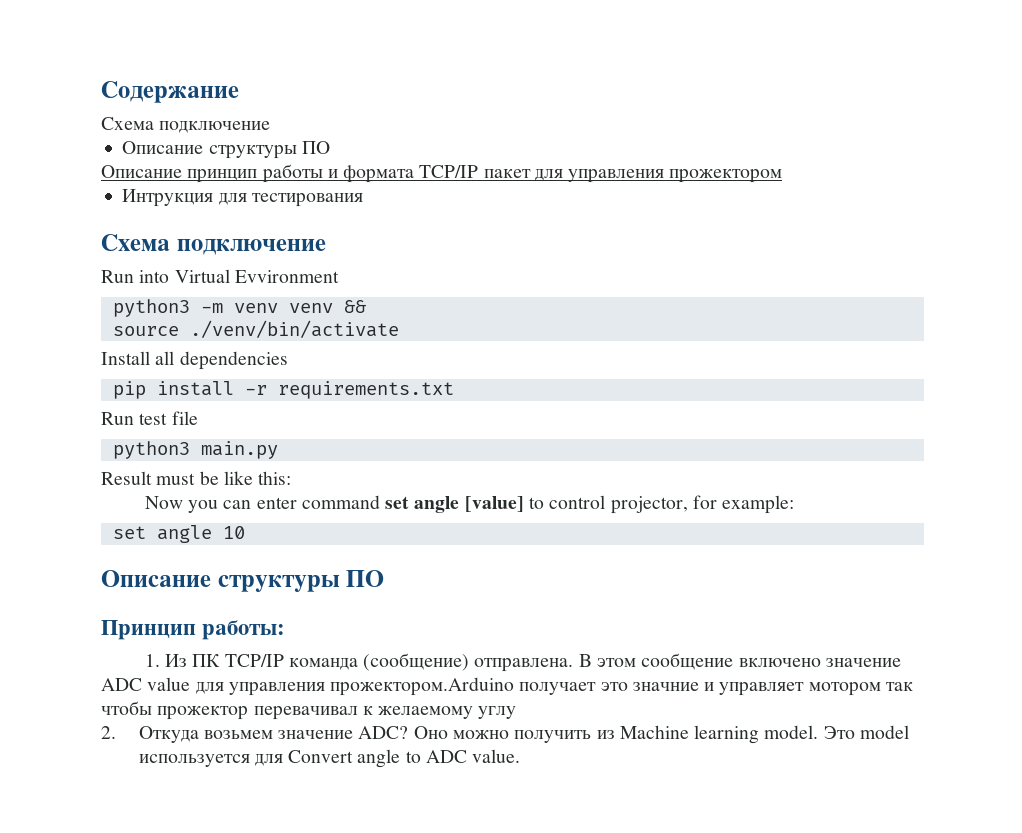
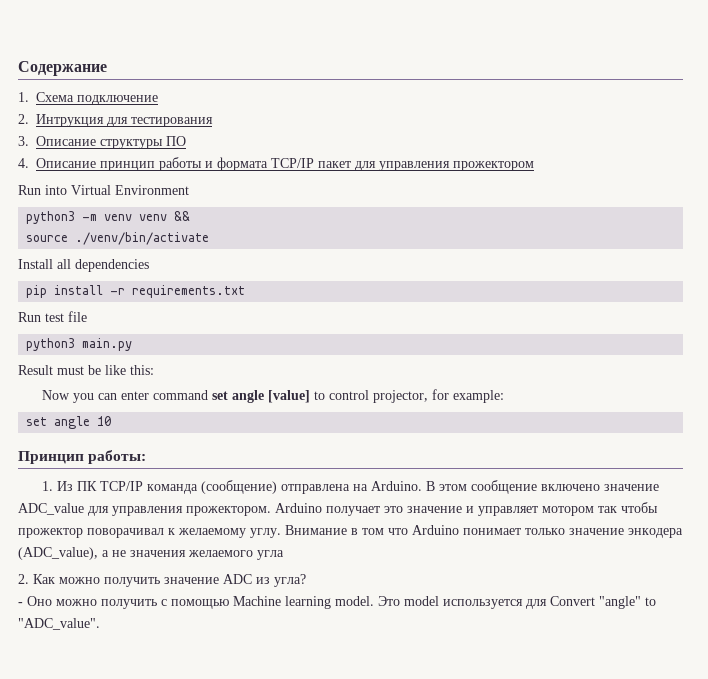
  Содержание
- Схема подключение
- Описание структуры ПО
- Описание принцип работы и формата TCP/IP пакет для управления прожектором
+ 1. Схема подключение
+ 2. Интрукция для тестирования
+ 3. Описание структуры ПО
+ 4. Описание принцип работы и формата TCP/IP пакет для управления прожектором
- Интрукция для тестирования
- Схема подключение
- Run into Virtual Evvironment
+ Run into Virtual Environment
  set angle 10
- Описание структуры ПО
- 1. Из ПК TCP/IP команда (сообщение) отправлена.
+ 1. Из ПК TCP/IP команда (сообщение) отправлена на Arduino.
- В этом сообщение включено значение ADC value для управления прожектором.Arduino получает это значние и управляет мотором так чтобы прожектор перевачивал к желаемому углу
- 2. Откуда возьмем значение ADC? Оно можно получить из Machine learning model.
+ В этом сообщение включено значение ADC_value для управления прожектором. Arduino получает это значение и управляет мотором так чтобы прожектор поворачивал к желаемому углу. Внимание в том что Arduino понимает только значение энкодера (ADC_value), а не значения желаемого угла
+ 2. Как можно получить значение ADC из угла?
+ - Оно можно получить с помощью Machine learning model.
- Это model используется для Convert angle to ADC value.
+ Это model используется для Convert "angle" to "ADC_value".

